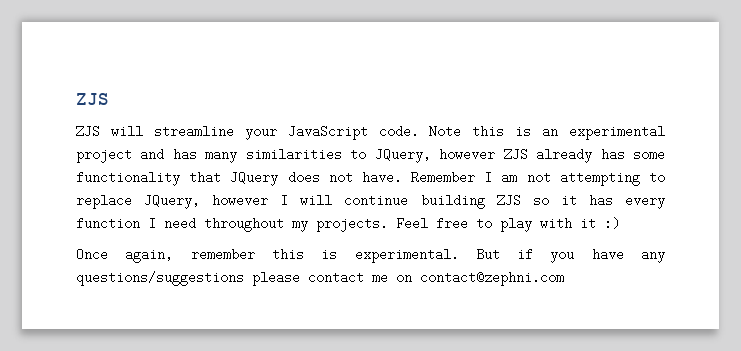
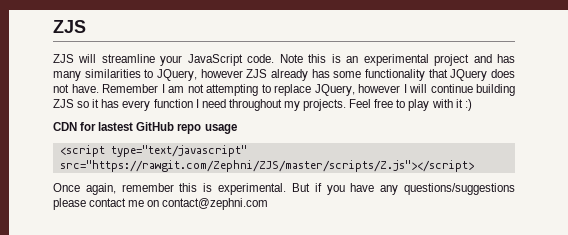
+ CDN for lastest GitHub repo usage
+ <script type="text/javascript" src="https://rawgit.com/Zephni/ZJS/master/scripts/Z.js"></script>

